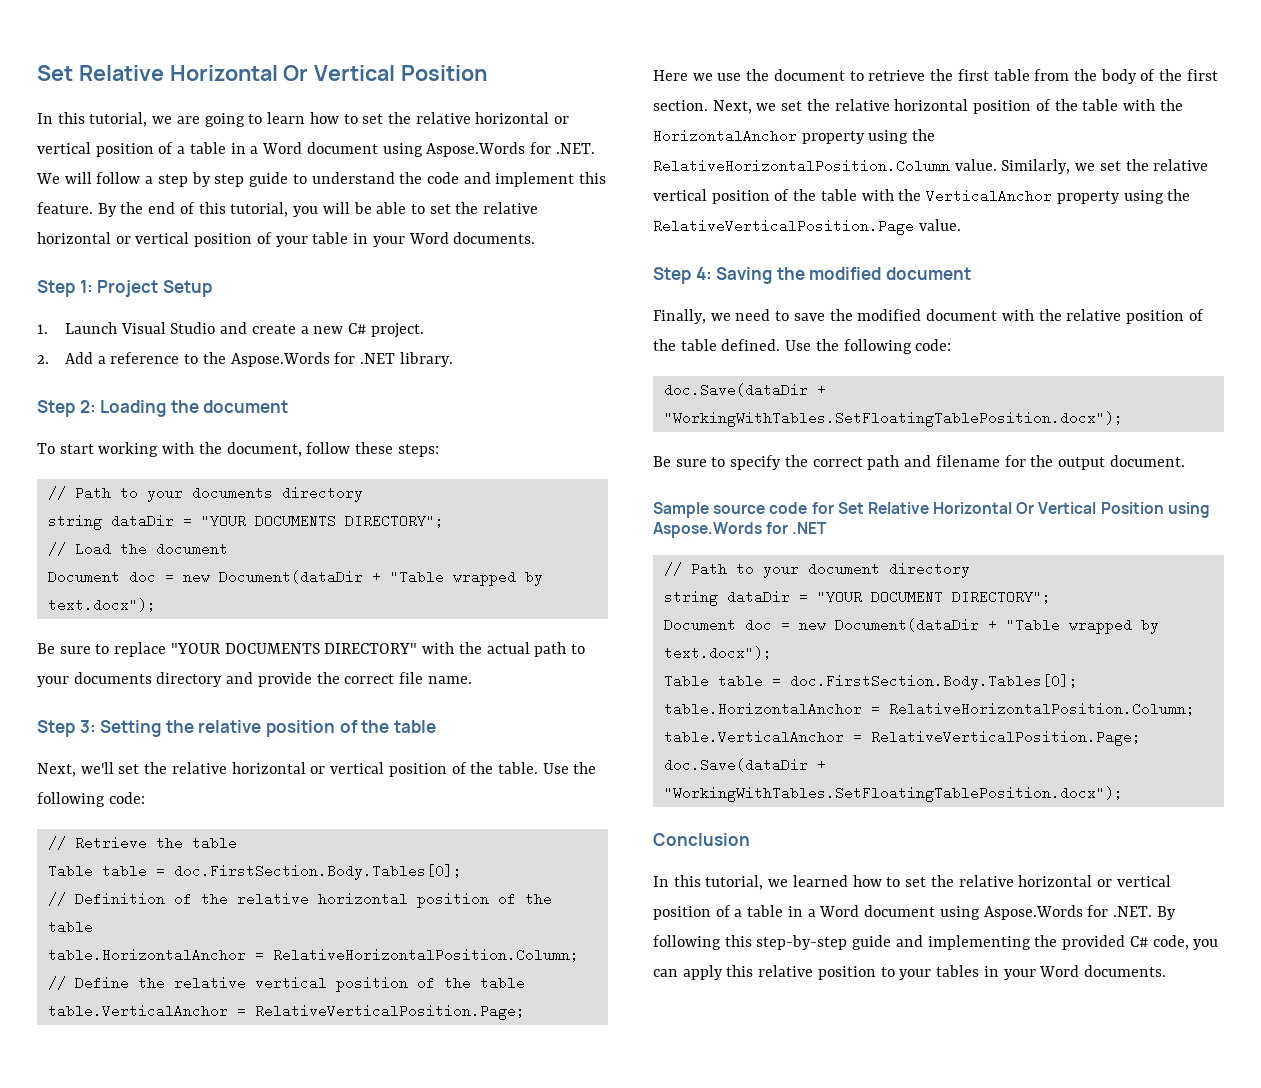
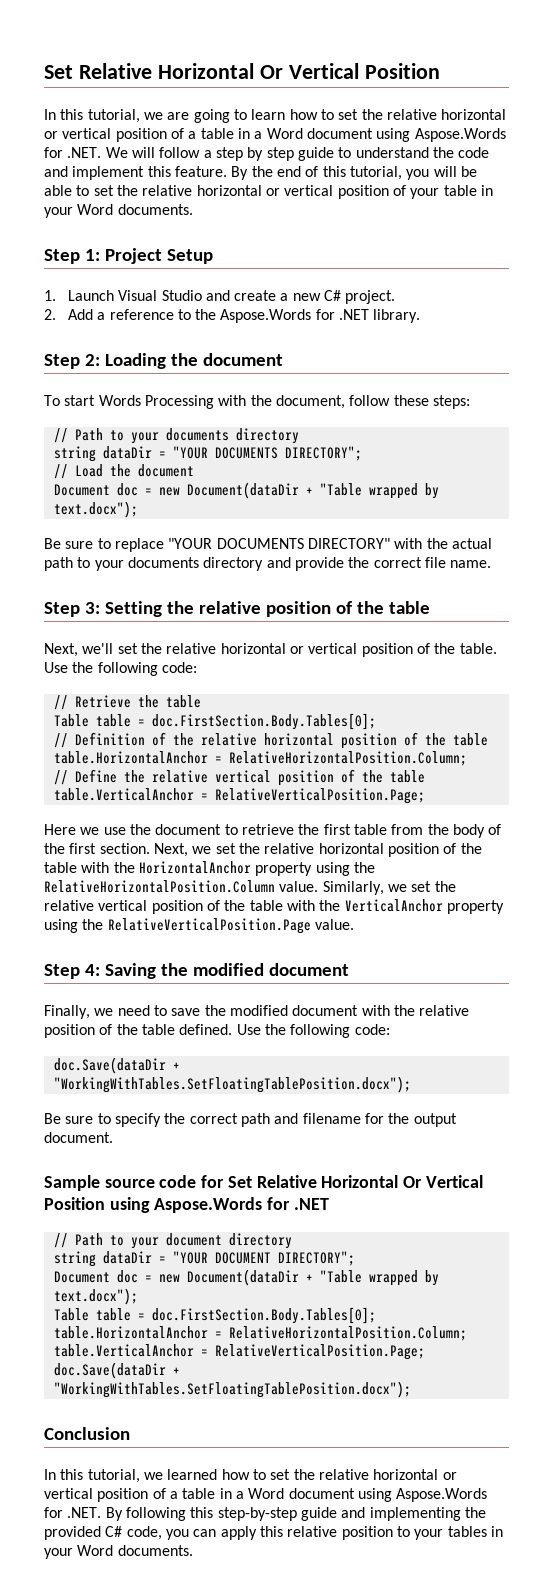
- To start working with the document, follow these steps:
+ To start Words Processing with the document, follow these steps:

